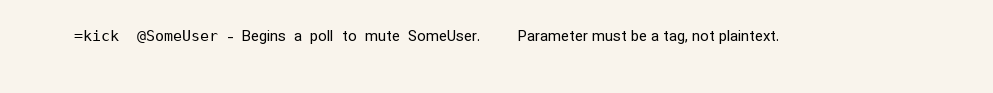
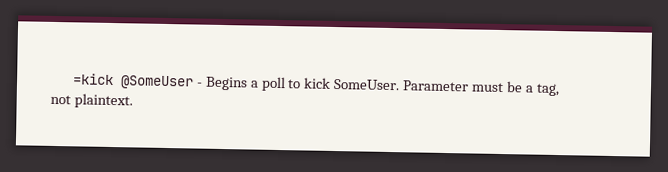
- =kick @SomeUser - Begins a poll to mute SomeUser.
+ =kick @SomeUser - Begins a poll to kick SomeUser.

